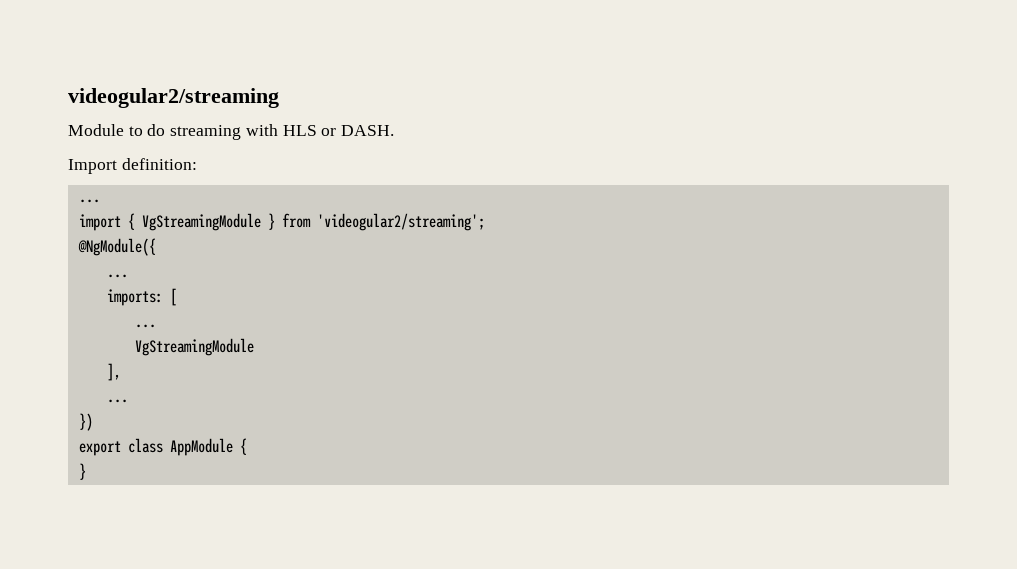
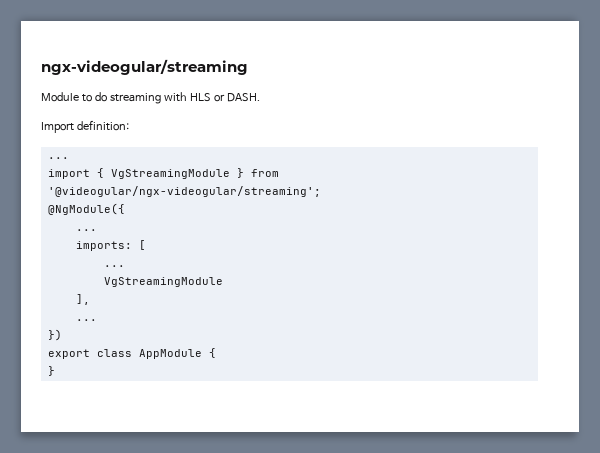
- videogular2/streaming
+ ngx-videogular/streaming
- import { VgStreamingModule } from 'videogular2/streaming';
+ import { VgStreamingModule } from '@videogular/ngx-videogular/streaming';

